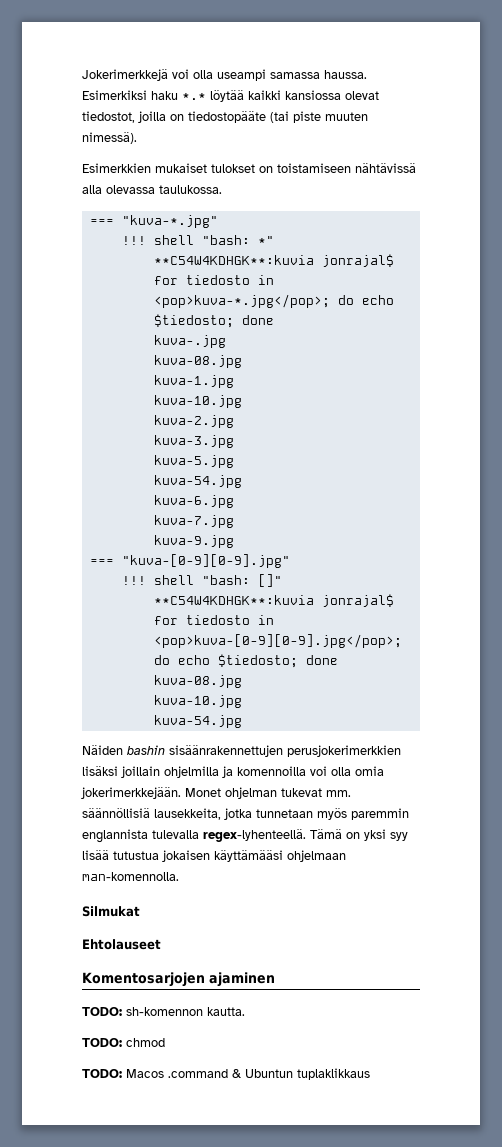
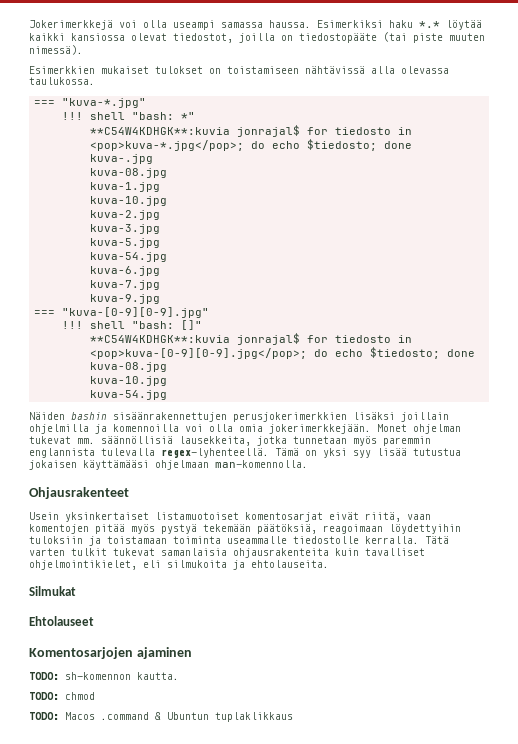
+ Ohjausrakenteet
+ Usein yksinkertaiset listamuotoiset komentosarjat eivät riitä, vaan komentojen pitää myös pystyä tekemään päätöksiä, reagoimaan löydettyihin tuloksiin ja toistamaan toiminta useammalle tiedostolle kerralla. Tätä varten tulkit tukevat samanlaisia ohjausrakenteita kuin tavalliset ohjelmointikielet, eli silmukoita ja ehtolauseita.

